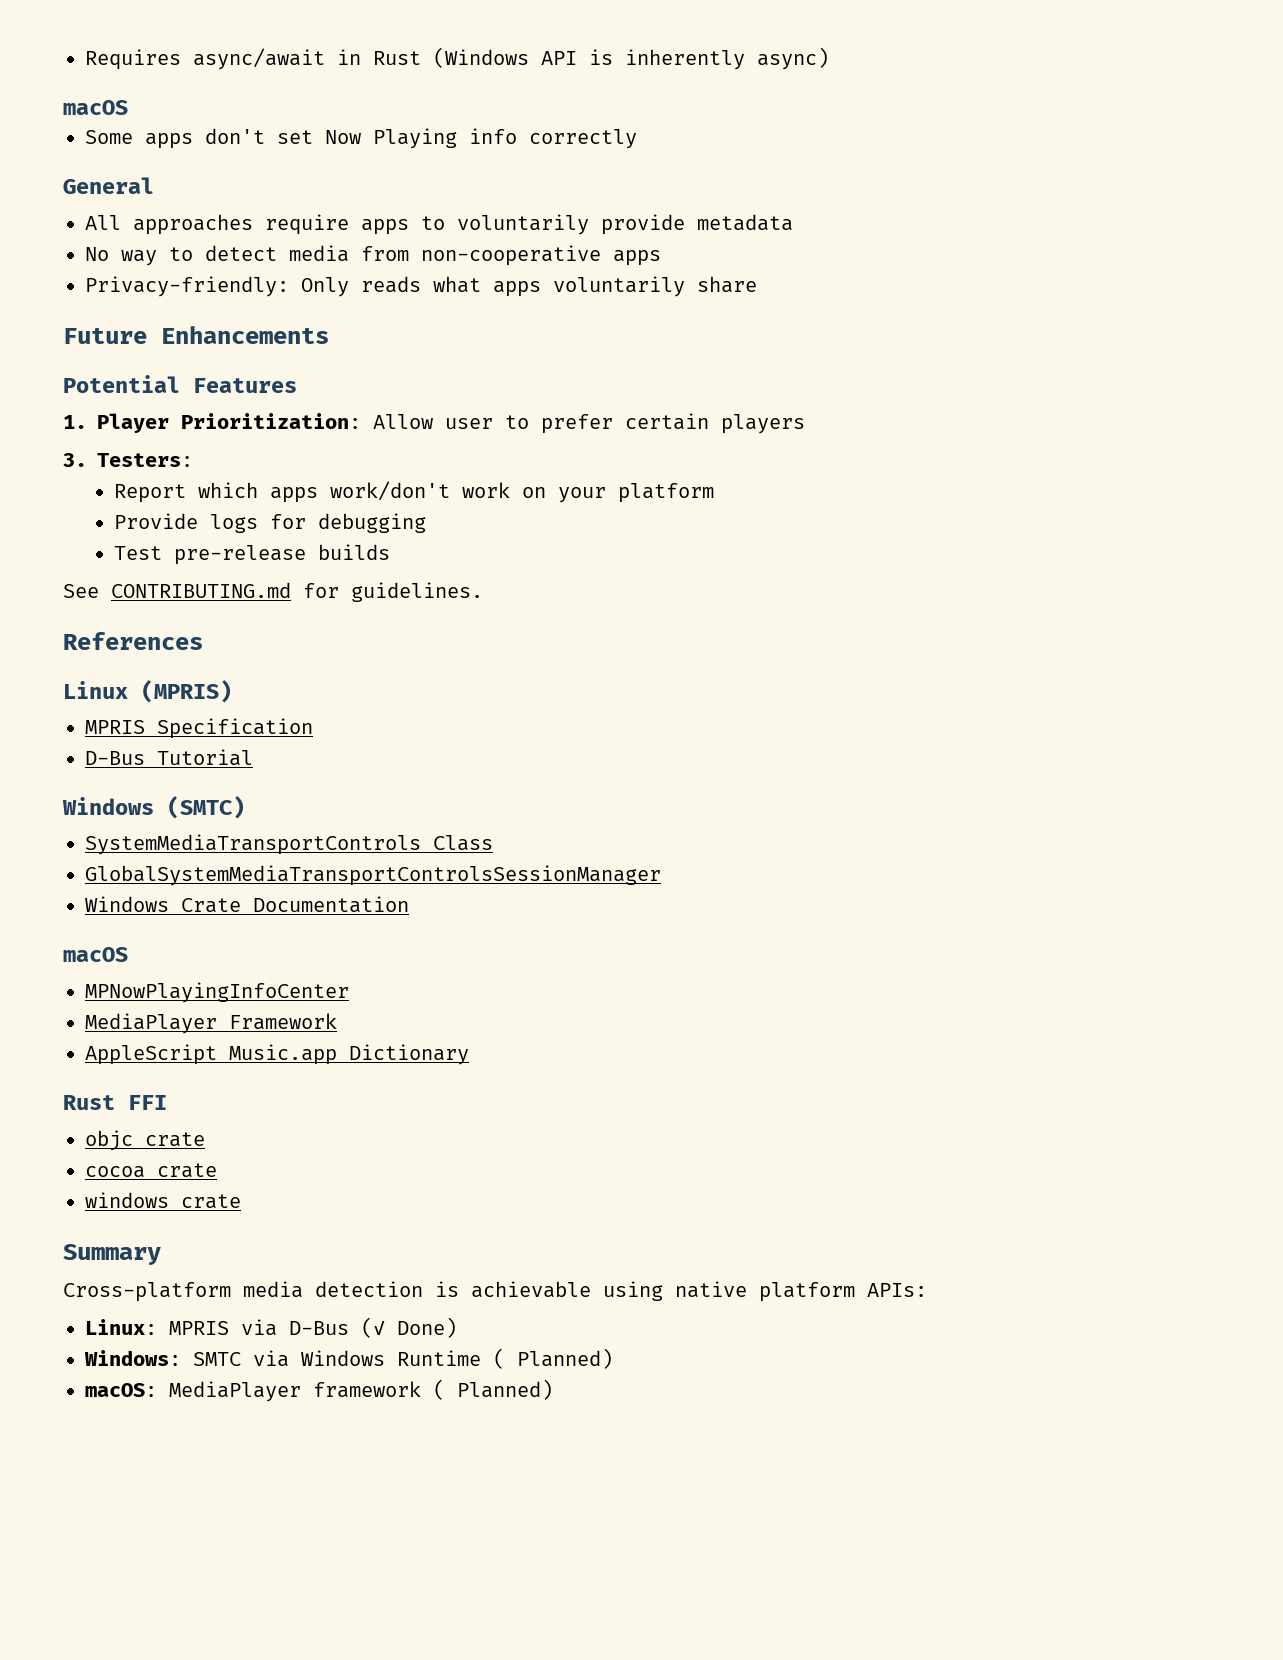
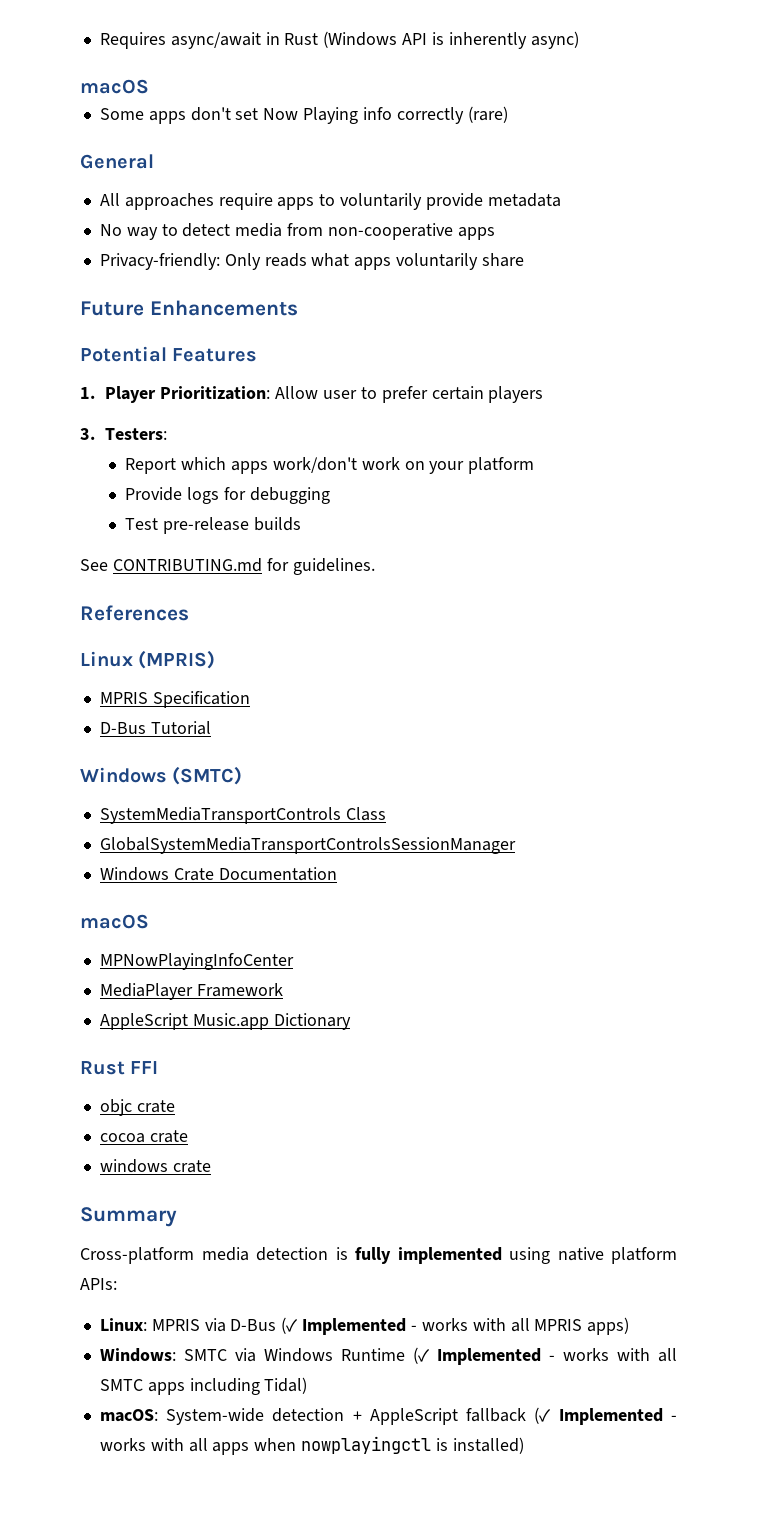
- Some apps don't set Now Playing info correctly
+ Some apps don't set Now Playing info correctly (rare)
- Cross-platform media detection is achievable using native platform APIs:
+ Cross-platform media detection is fully implemented using native platform APIs:
- Linux: MPRIS via D-Bus (✓ Done)
+ Linux: MPRIS via D-Bus (✓ Implemented - works with all MPRIS apps)
- Windows: SMTC via Windows Runtime ( Planned)
- macOS: MediaPlayer framework ( Planned)
+ Windows: SMTC via Windows Runtime (✓ Implemented - works with all SMTC apps including Tidal)
+ macOS: System-wide detection + AppleScript fallback (✓ Implemented - works with all apps when nowplayingctl is installed)

